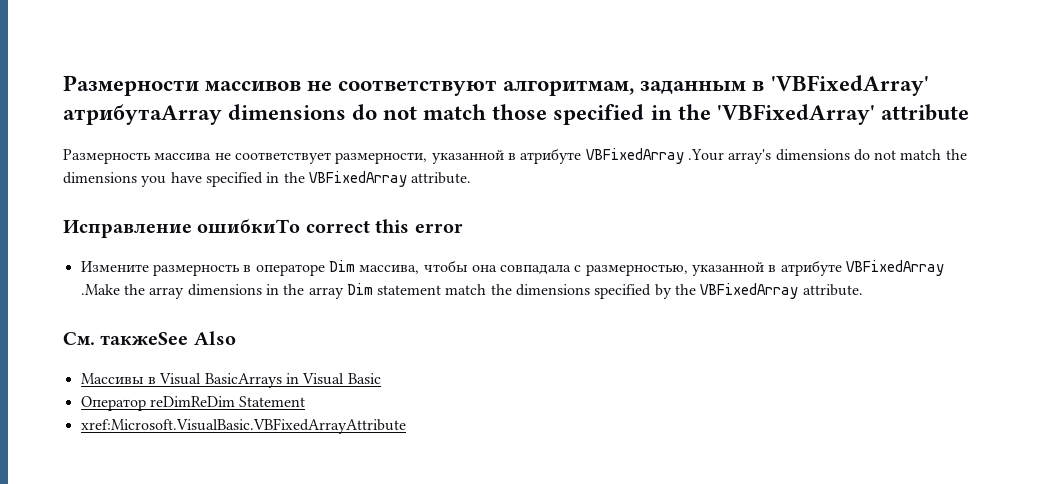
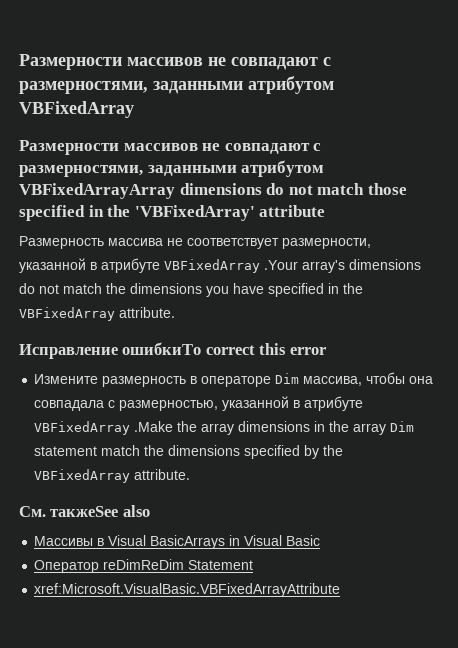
- Размерности массивов не соответствуют алгоритмам, заданным в 'VBFixedArray' атрибутаArray dimensions do not match those specified in the 'VBFixedArray' attribute
+ Размерности массивов не совпадают с размерностями, заданными атрибутом VBFixedArray
+ Размерности массивов не совпадают с размерностями, заданными атрибутом VBFixedArrayArray dimensions do not match those specified in the 'VBFixedArray' attribute
- См. такжеSee Also
+ См. такжеSee also

